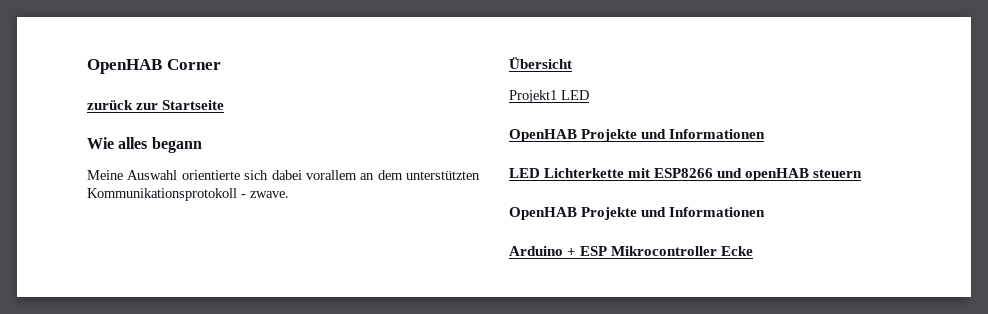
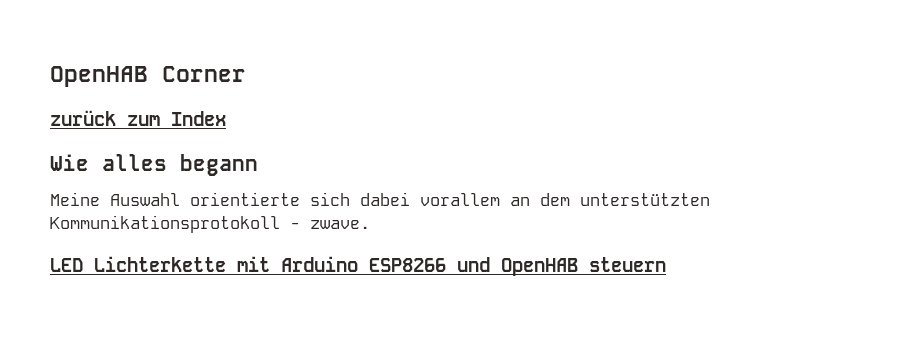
- zurück zur Startseite
+ zurück zum Index
- Übersicht
- Projekt1 LED
- OpenHAB Projekte und Informationen
- LED Lichterkette mit ESP8266 und openHAB steuern
- OpenHAB Projekte und Informationen
- Arduino + ESP Mikrocontroller Ecke
+ LED Lichterkette mit Arduino ESP8266 und OpenHAB steuern

